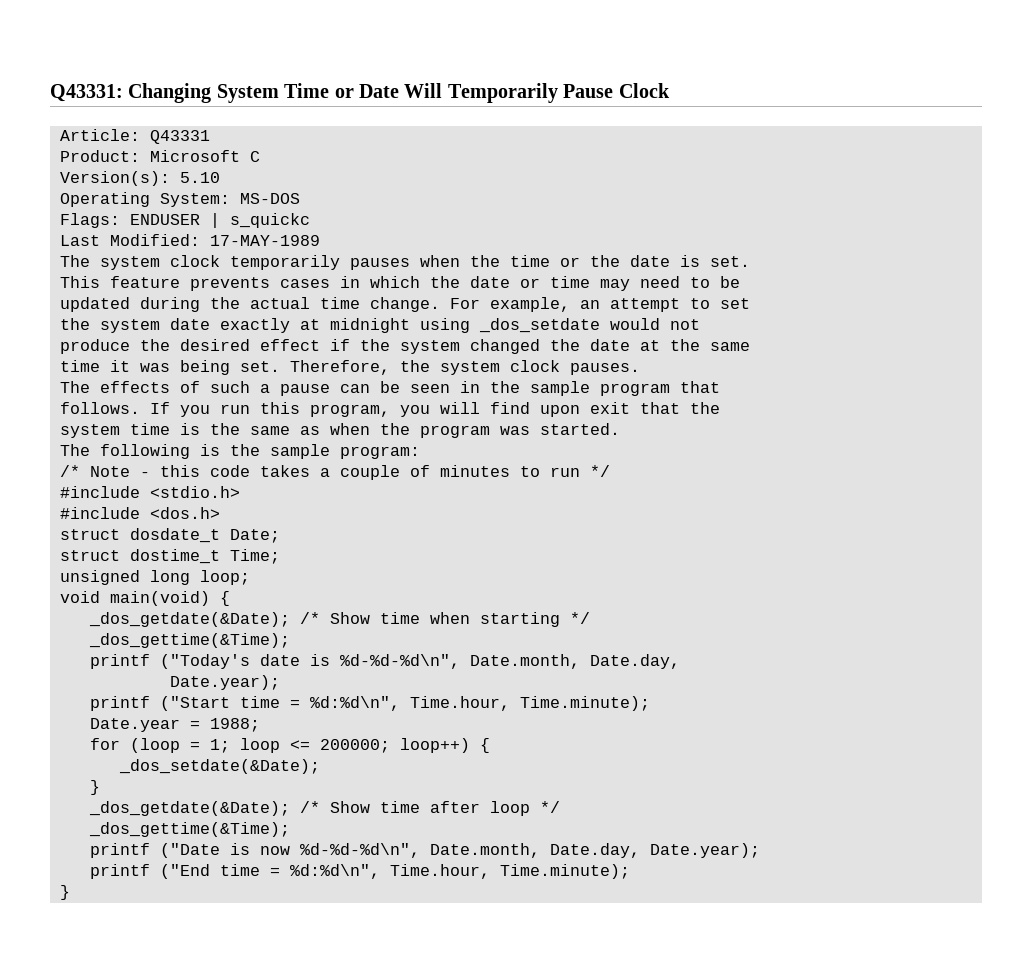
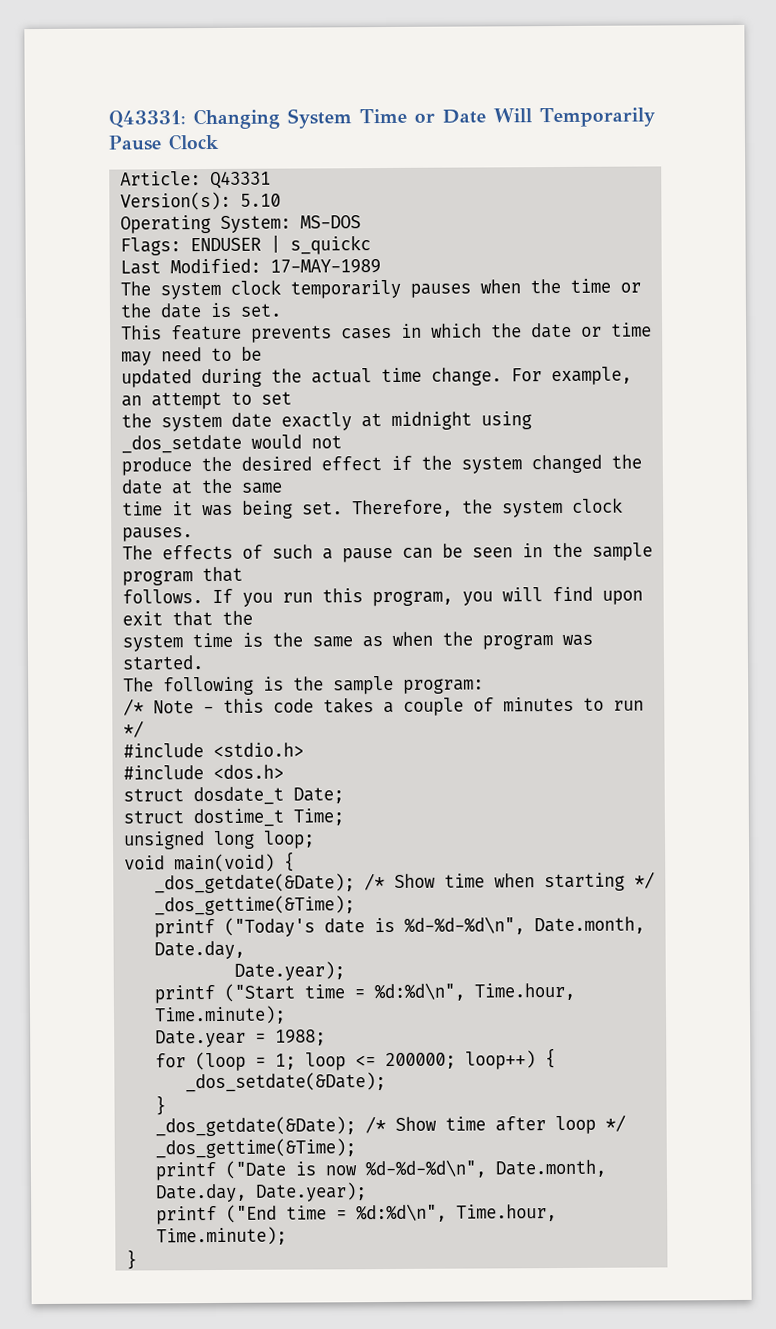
- Product: Microsoft C

